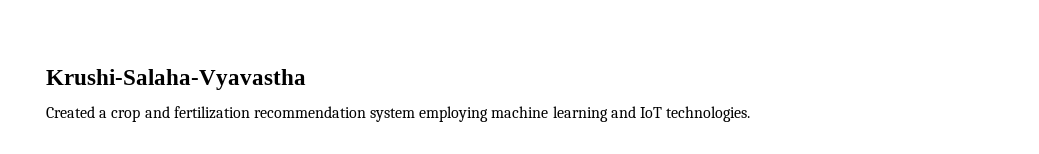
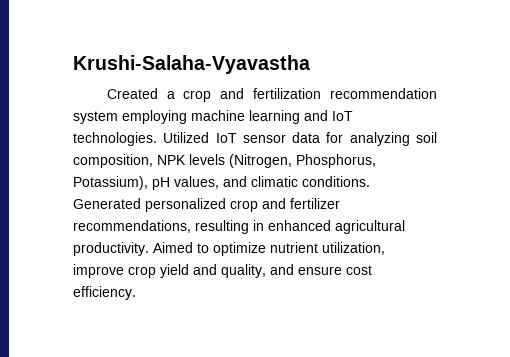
+ Utilized IoT sensor data for analyzing soil composition, NPK levels (Nitrogen, Phosphorus, Potassium), pH values, and climatic conditions. Generated personalized crop and fertilizer recommendations, resulting in enhanced agricultural productivity. Aimed to optimize nutrient utilization, improve crop yield and quality, and ensure cost efficiency.

